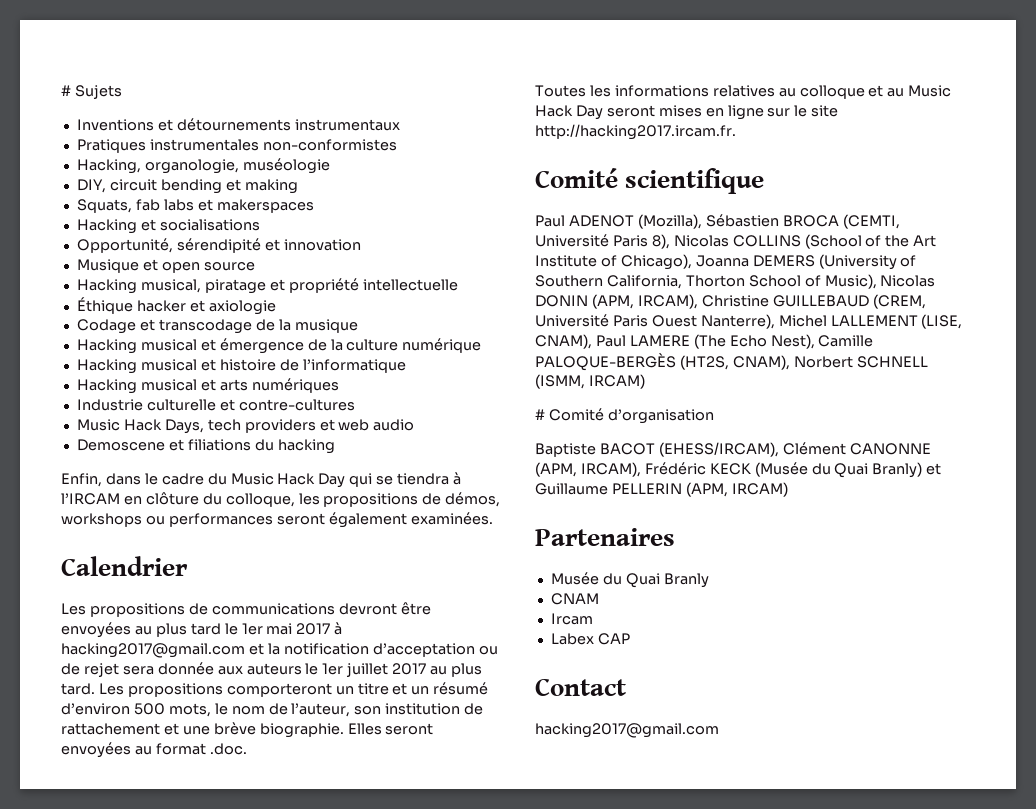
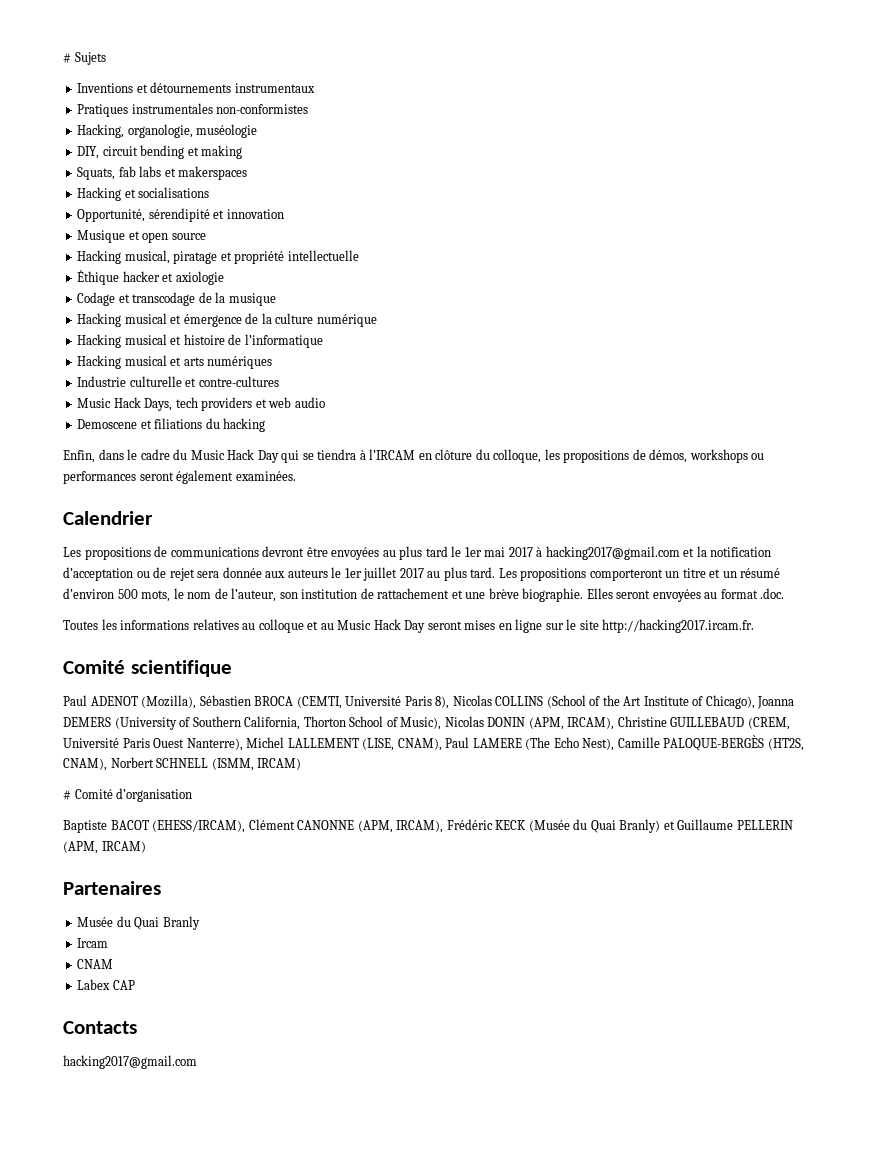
+ Ircam
- Ircam
- Contact
+ Contacts

